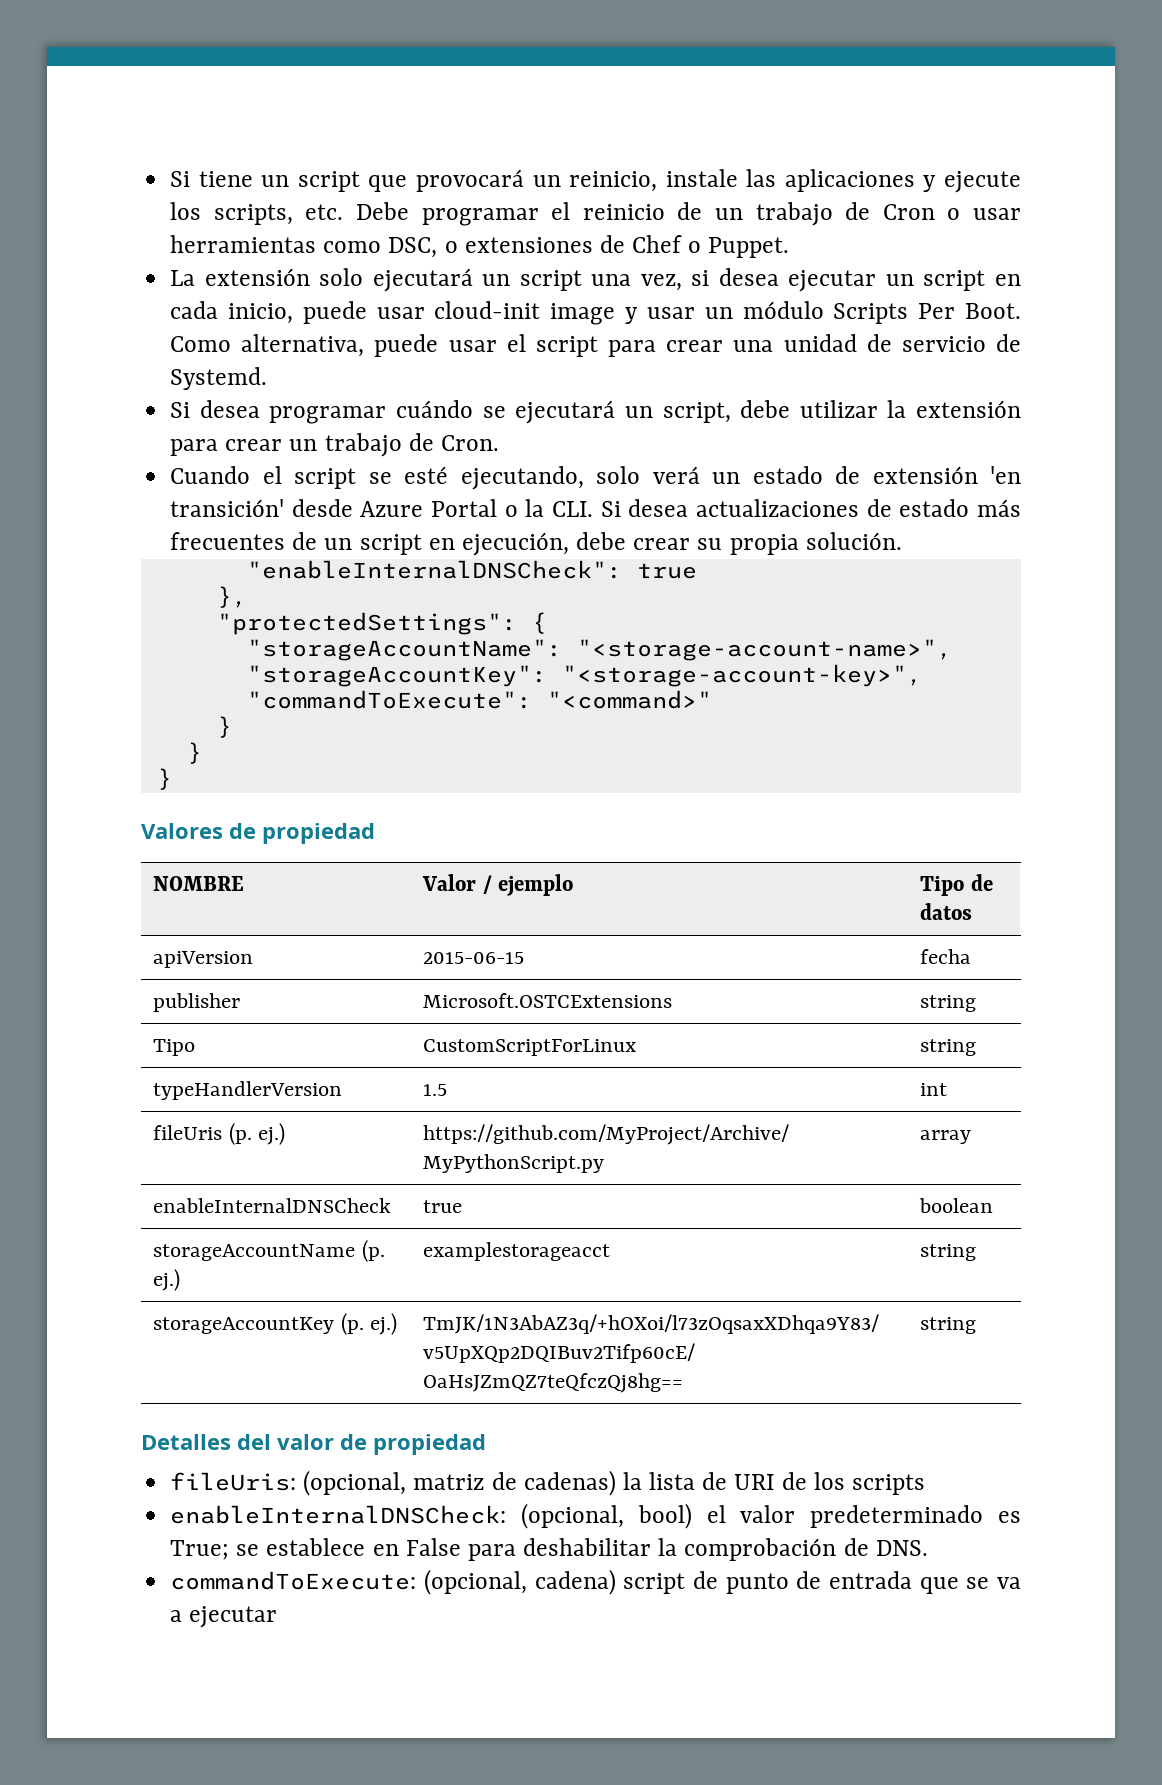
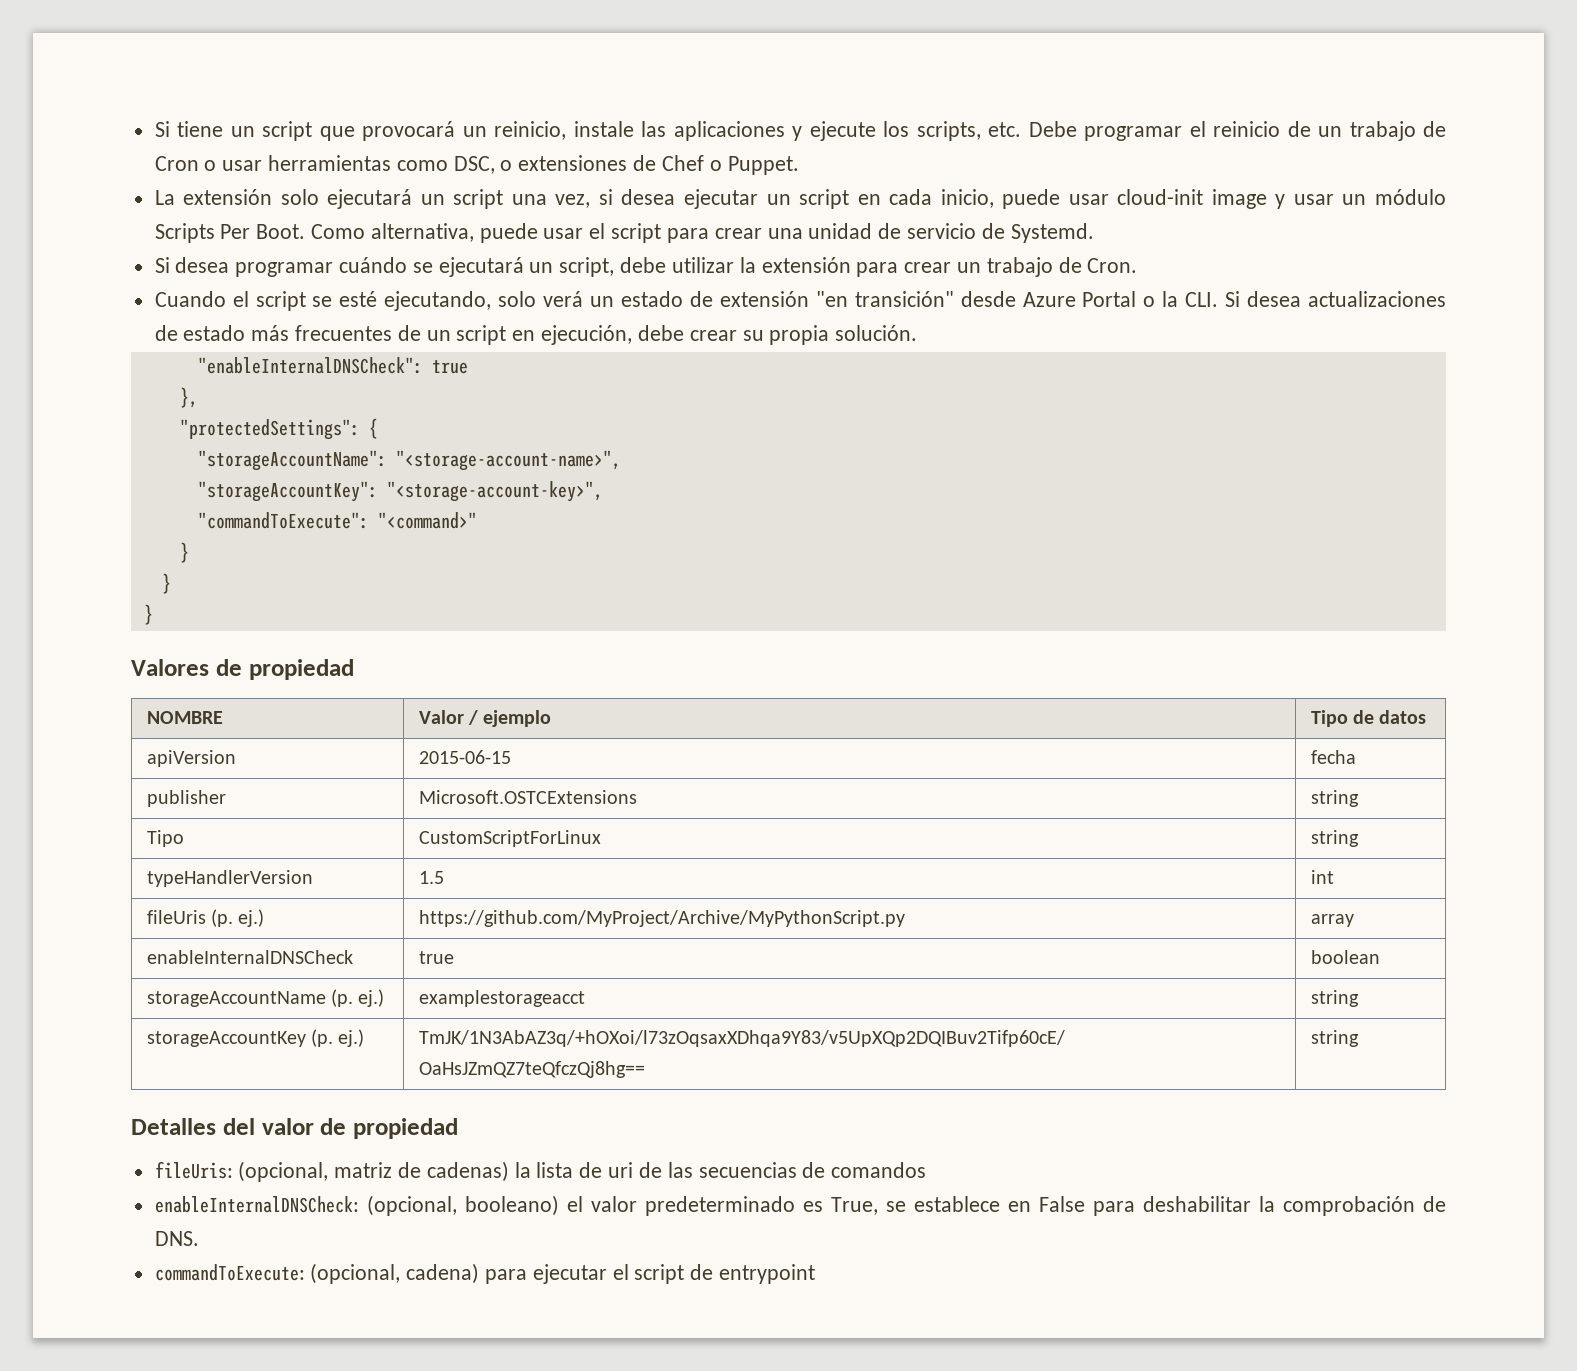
- Cuando el script se esté ejecutando, solo verá un estado de extensión 'en transición' desde Azure Portal o la CLI. Si desea actualizaciones de estado más frecuentes de un script en ejecución, debe crear su propia solución.
+ Cuando el script se esté ejecutando, solo verá un estado de extensión "en transición" desde Azure Portal o la CLI. Si desea actualizaciones de estado más frecuentes de un script en ejecución, debe crear su propia solución.
- fileUris: (opcional, matriz de cadenas) la lista de URI de los scripts
+ fileUris: (opcional, matriz de cadenas) la lista de uri de las secuencias de comandos
- enableInternalDNSCheck: (opcional, bool) el valor predeterminado es True; se establece en False para deshabilitar la comprobación de DNS.
+ enableInternalDNSCheck: (opcional, booleano) el valor predeterminado es True, se establece en False para deshabilitar la comprobación de DNS.
- commandToExecute: (opcional, cadena) script de punto de entrada que se va a ejecutar
+ commandToExecute: (opcional, cadena) para ejecutar el script de entrypoint

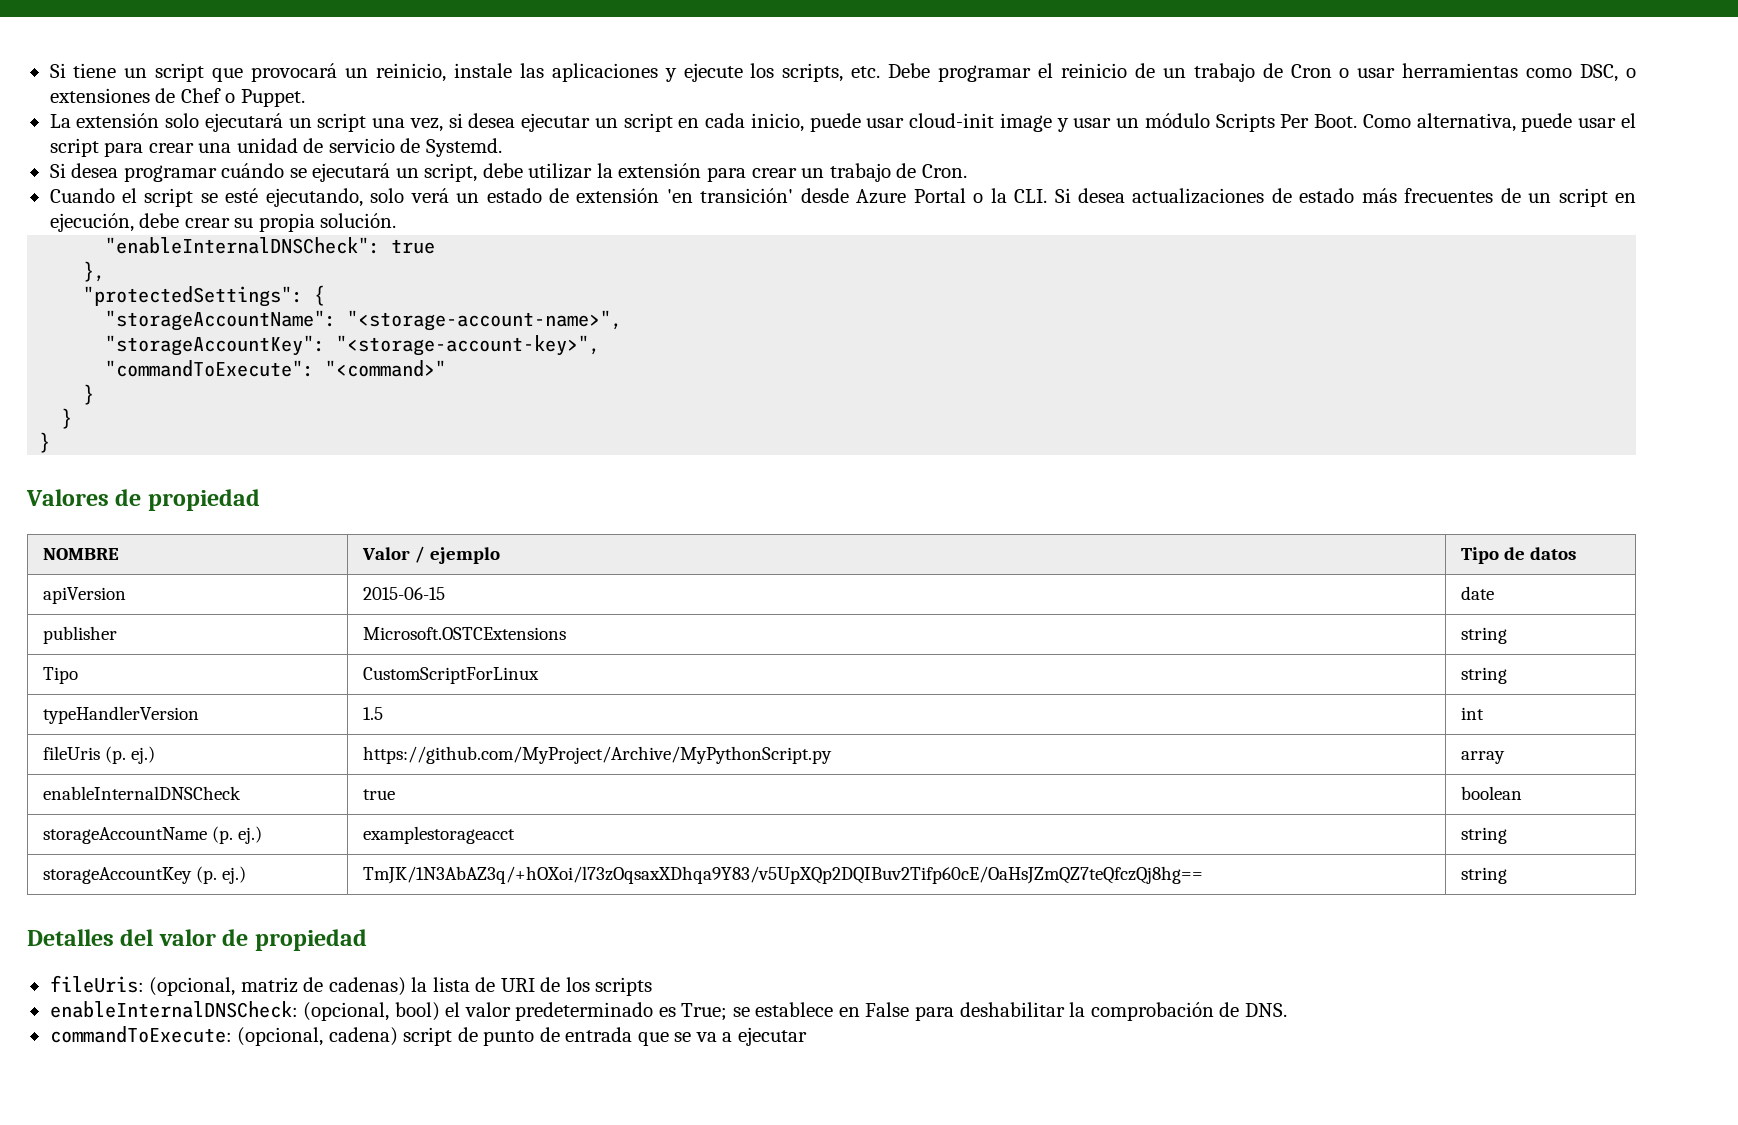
- Cuando el script se esté ejecutando, solo verá un estado de extensión "en transición" desde Azure Portal o la CLI. Si desea actualizaciones de estado más frecuentes de un script en ejecución, debe crear su propia solución.
+ Cuando el script se esté ejecutando, solo verá un estado de extensión 'en transición' desde Azure Portal o la CLI. Si desea actualizaciones de estado más frecuentes de un script en ejecución, debe crear su propia solución.
- apiVersion | 2015-06-15 | fecha
+ apiVersion | 2015-06-15 | date
- fileUris: (opcional, matriz de cadenas) la lista de uri de las secuencias de comandos
+ fileUris: (opcional, matriz de cadenas) la lista de URI de los scripts
- enableInternalDNSCheck: (opcional, booleano) el valor predeterminado es True, se establece en False para deshabilitar la comprobación de DNS.
+ enableInternalDNSCheck: (opcional, bool) el valor predeterminado es True; se establece en False para deshabilitar la comprobación de DNS.
- commandToExecute: (opcional, cadena) para ejecutar el script de entrypoint
+ commandToExecute: (opcional, cadena) script de punto de entrada que se va a ejecutar

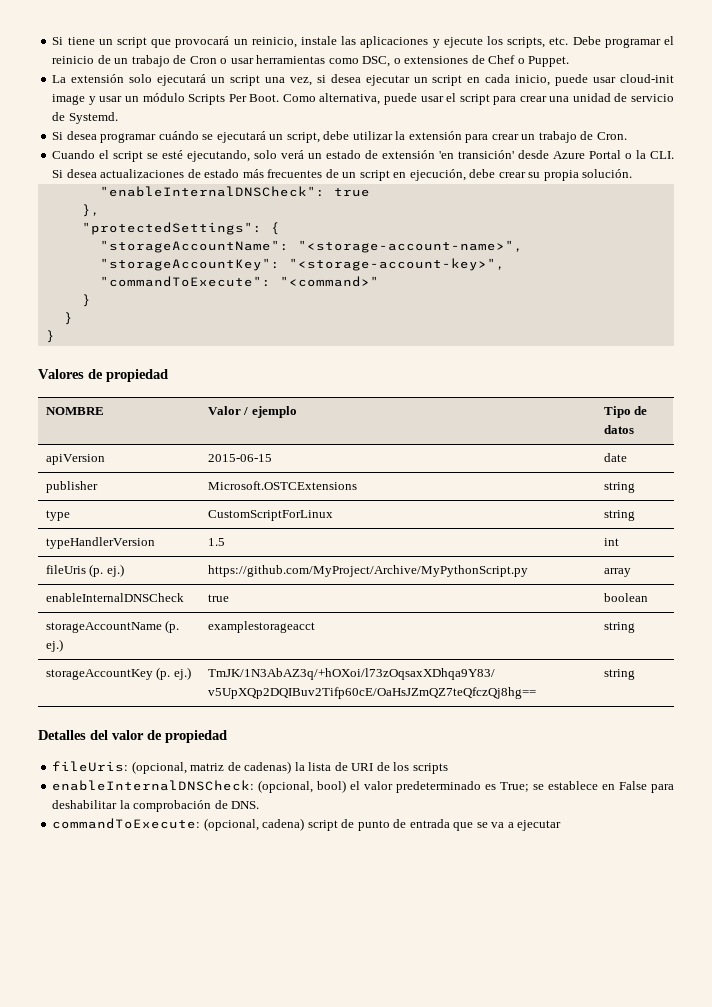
- Tipo | CustomScriptForLinux | string
+ type | CustomScriptForLinux | string

